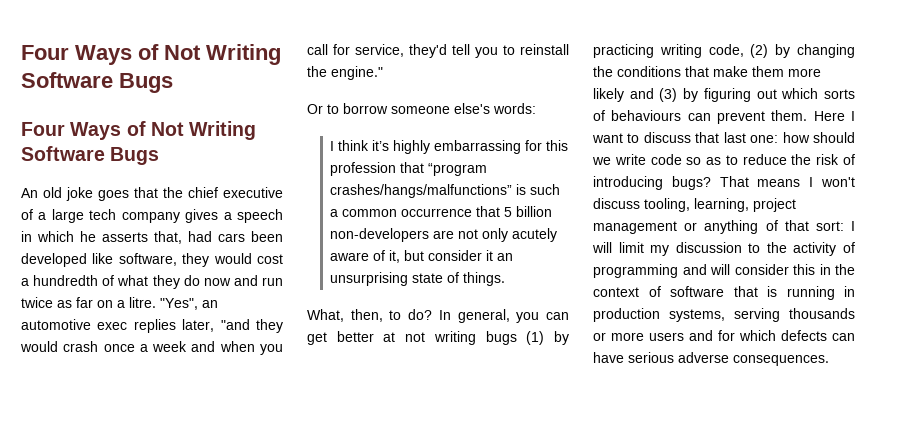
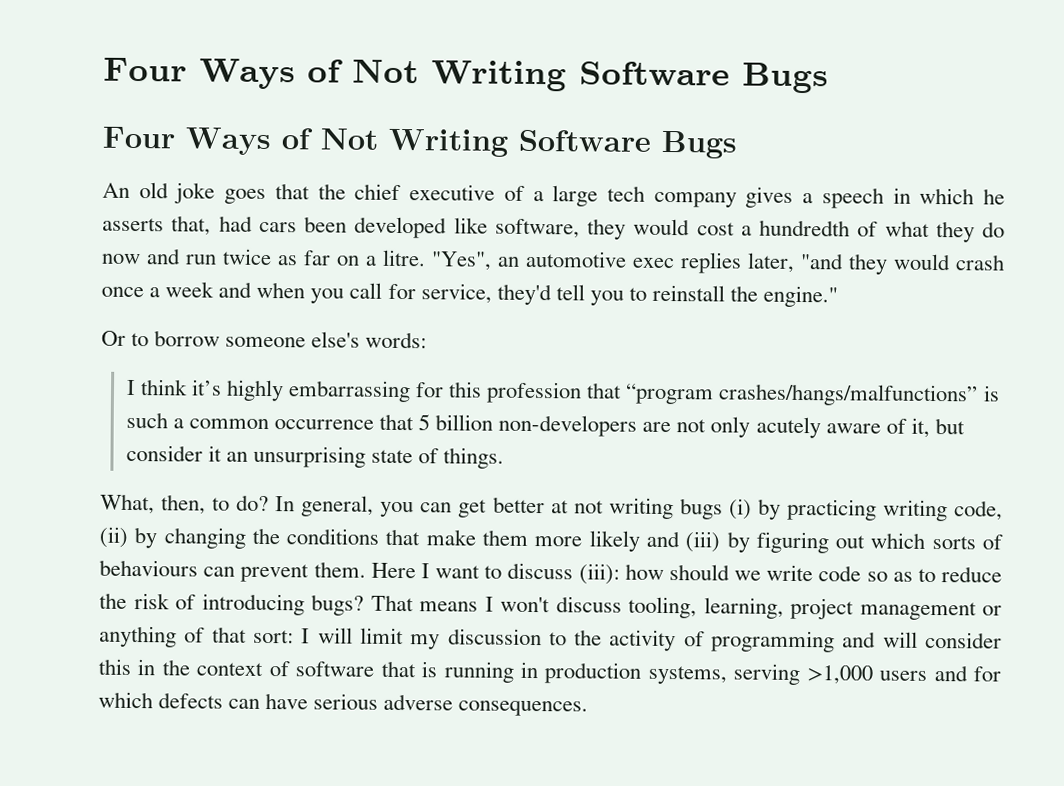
- In general, you can get better at not writing bugs (1) by practicing writing code, (2) by changing the conditions that make them more likely and (3) by figuring out which sorts of behaviours can prevent them.
+ In general, you can get better at not writing bugs (i) by practicing writing code, (ii) by changing the conditions that make them more likely and (iii) by figuring out which sorts of behaviours can prevent them.
- Here I want to discuss that last one: how should we write code so as to reduce the risk of introducing bugs?
+ Here I want to discuss (iii): how should we write code so as to reduce the risk of introducing bugs?
- That means I won't discuss tooling, learning, project management or anything of that sort: I will limit my discussion to the activity of programming and will consider this in the context of software that is running in production systems, serving thousands or more users and for which defects can have serious adverse consequences.
+ That means I won't discuss tooling, learning, project management or anything of that sort: I will limit my discussion to the activity of programming and will consider this in the context of software that is running in production systems, serving >1,000 users and for which defects can have serious adverse consequences.

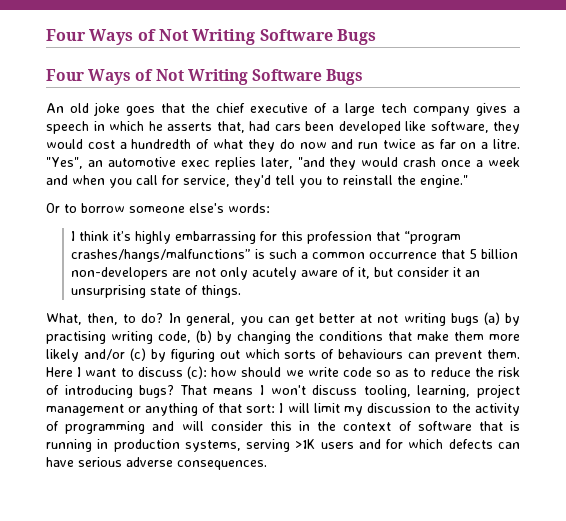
- In general, you can get better at not writing bugs (i) by practicing writing code, (ii) by changing the conditions that make them more likely and (iii) by figuring out which sorts of behaviours can prevent them.
+ In general, you can get better at not writing bugs (a) by practising writing code, (b) by changing the conditions that make them more likely and/or (c) by figuring out which sorts of behaviours can prevent them.
- Here I want to discuss (iii): how should we write code so as to reduce the risk of introducing bugs?
+ Here I want to discuss (c): how should we write code so as to reduce the risk of introducing bugs?
- That means I won't discuss tooling, learning, project management or anything of that sort: I will limit my discussion to the activity of programming and will consider this in the context of software that is running in production systems, serving >1,000 users and for which defects can have serious adverse consequences.
+ That means I won't discuss tooling, learning, project management or anything of that sort: I will limit my discussion to the activity of programming and will consider this in the context of software that is running in production systems, serving >1K users and for which defects can have serious adverse consequences.

